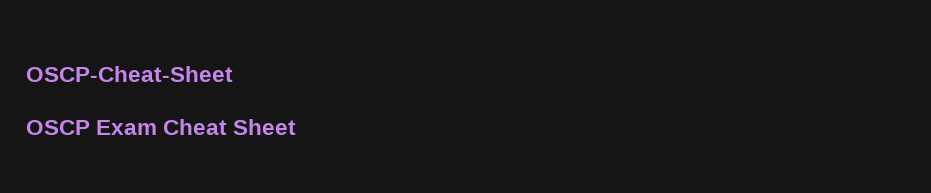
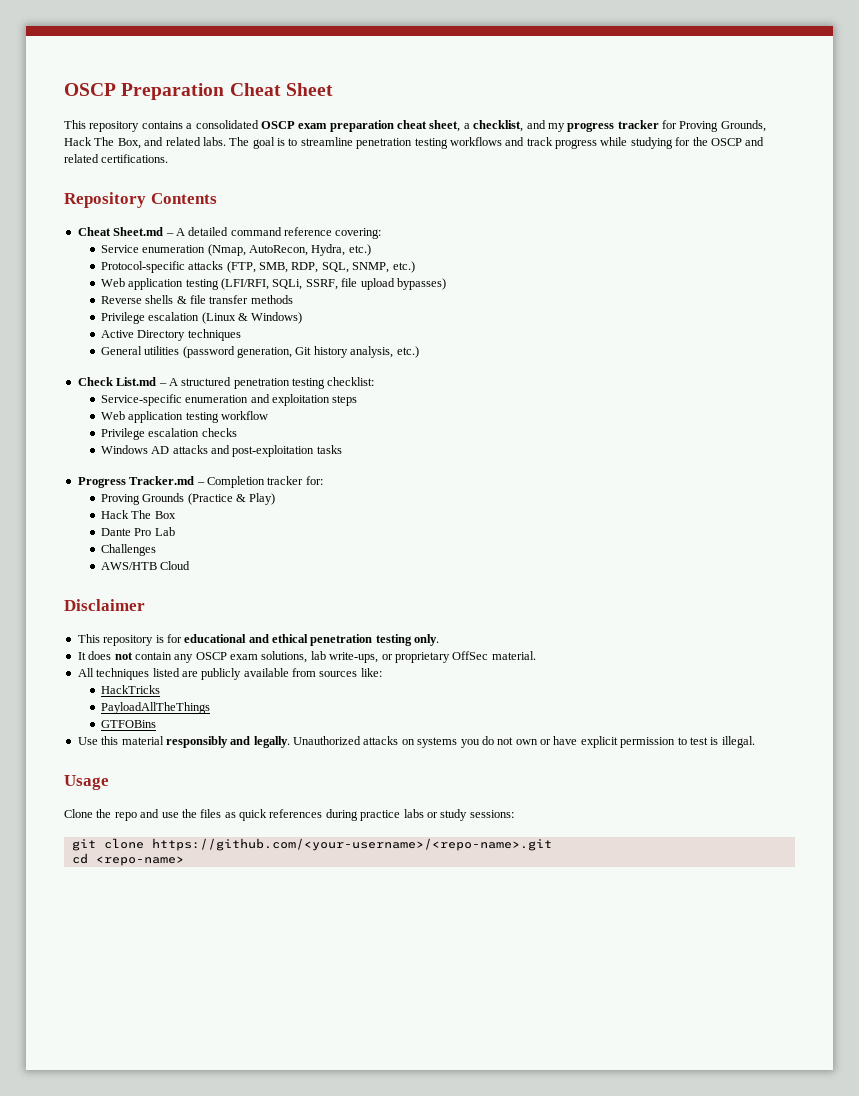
- OSCP-Cheat-Sheet
- OSCP Exam Cheat Sheet
+ OSCP Preparation Cheat Sheet
+ This repository contains a consolidated OSCP exam preparation cheat sheet, a checklist, and my progress tracker for Proving Grounds, Hack The Box, and related labs. The goal is to streamline penetration testing workflows and track progress while studying for the OSCP and related certifications.
+ Repository Contents
+ Cheat Sheet.md – A detailed command reference covering:
+ Service enumeration (Nmap, AutoRecon, Hydra, etc.)
+ Protocol-specific attacks (FTP, SMB, RDP, SQL, SNMP, etc.)
+ Web application testing (LFI/RFI, SQLi, SSRF, file upload bypasses)
+ Reverse shells & file transfer methods
+ Privilege escalation (Linux & Windows)
+ Active Directory techniques
+ General utilities (password generation, Git history analysis, etc.)
+ Check List.md – A structured penetration testing checklist:
+ Service-specific enumeration and exploitation steps
+ Web application testing workflow
+ Privilege escalation checks
+ Windows AD attacks and post-exploitation tasks
+ Progress Tracker.md – Completion tracker for:
+ Proving Grounds (Practice & Play)
+ Hack The Box
+ Dante Pro Lab
+ Challenges
+ AWS/HTB Cloud
+ Disclaimer
+ This repository is for educational and ethical penetration testing only.
+ It does not contain any OSCP exam solutions, lab write-ups, or proprietary OffSec material.
+ All techniques listed are publicly available from sources like:
+ HackTricks
+ PayloadAllTheThings
+ GTFOBins
+ Use this material responsibly and legally. Unauthorized attacks on systems you do not own or have explicit permission to test is illegal.
+ Usage
+ Clone the repo and use the files as quick references during practice labs or study sessions:
+ git clone https://github.com/<your-username>/<repo-name>.git
+ cd <repo-name>

